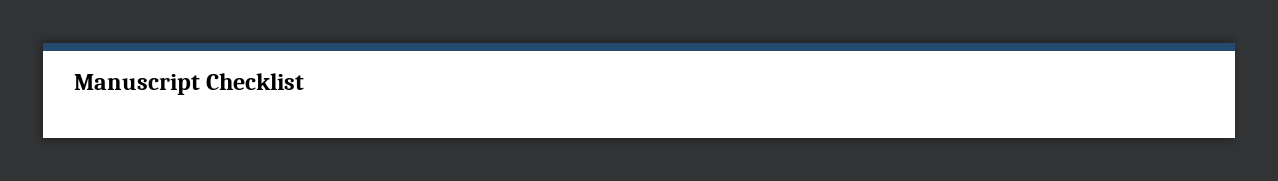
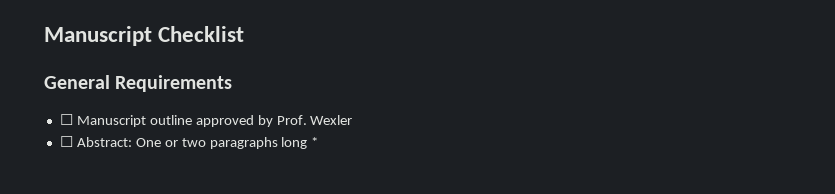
+ General Requirements
+ ☐ Manuscript outline approved by Prof. Wexler
+ ☐ Abstract: One or two paragraphs long *

